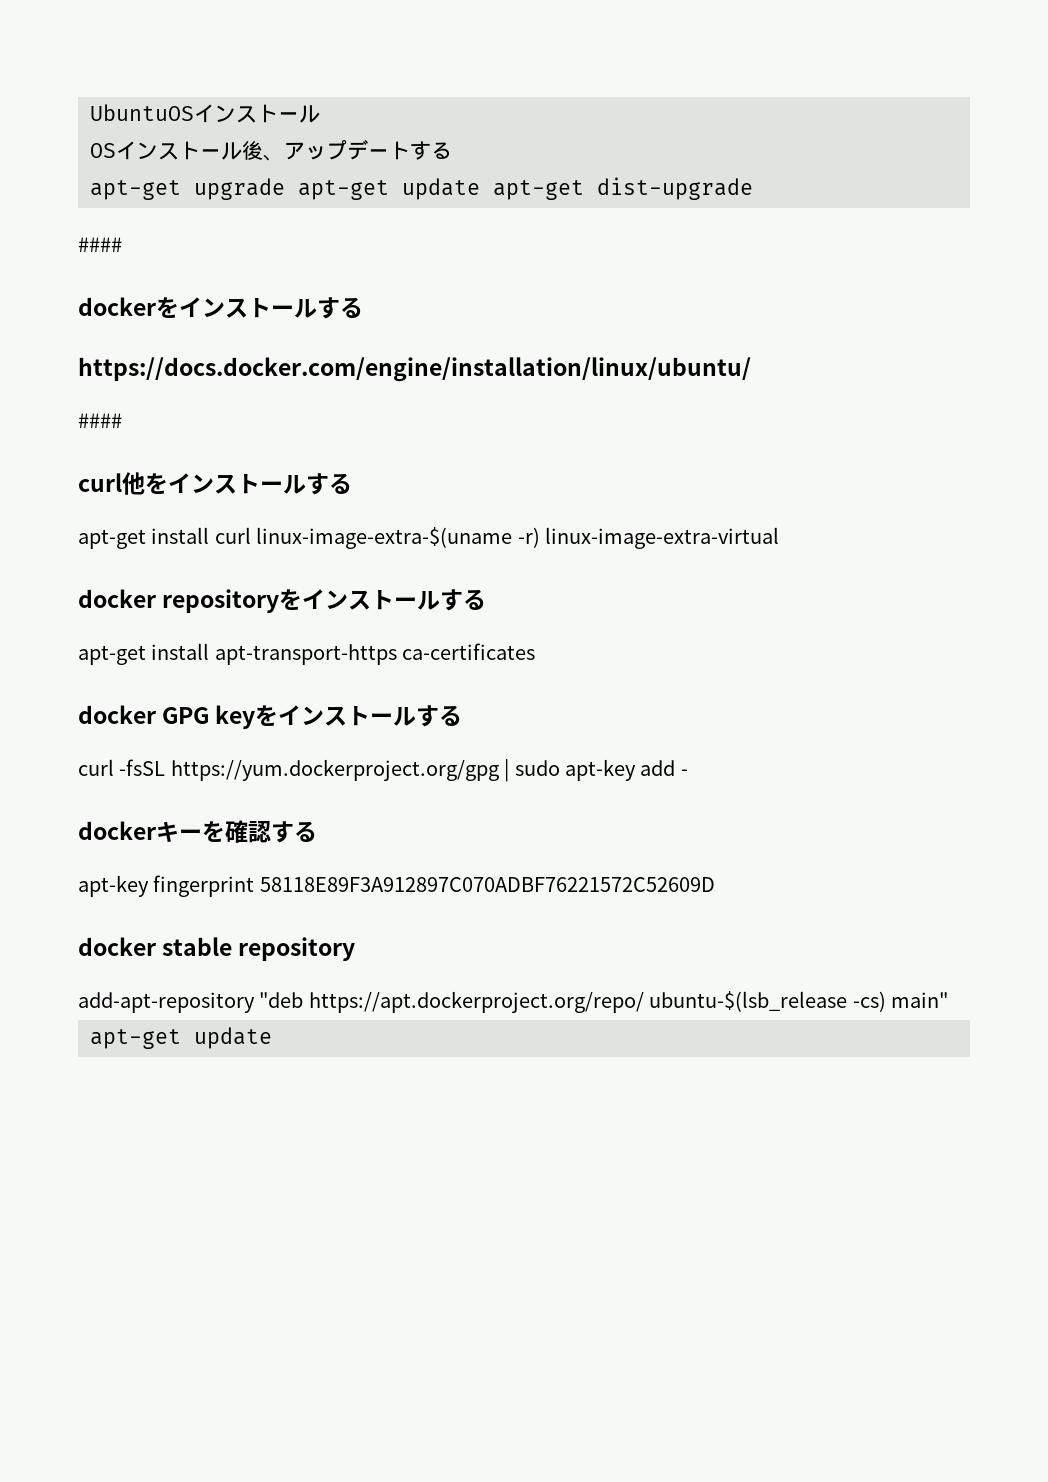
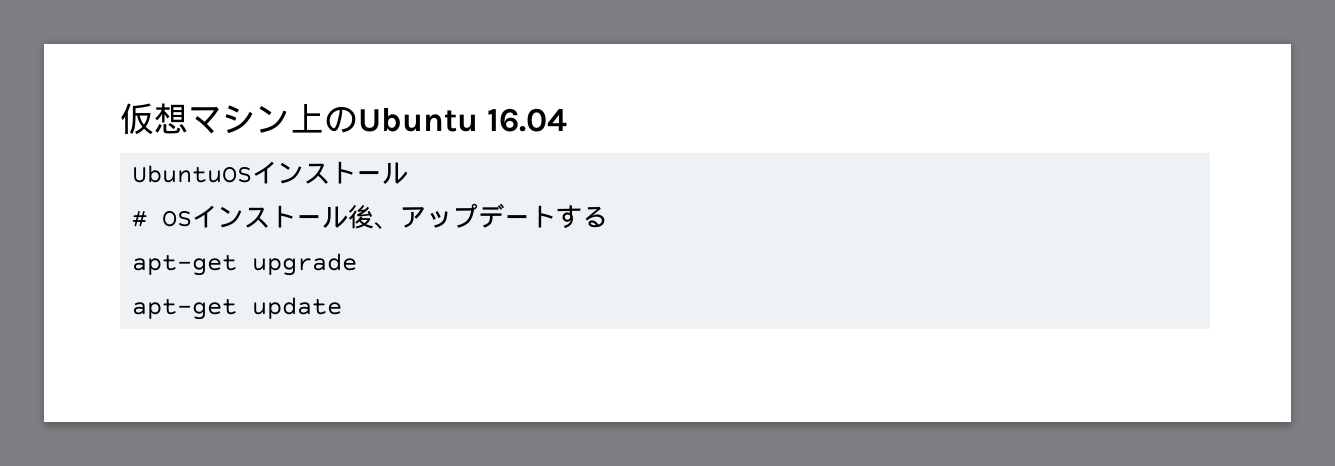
+ 仮想マシン上のUbuntu 16.04
- OSインストール後、アップデートする
+ # OSインストール後、アップデートする
- apt-get upgrade apt-get update apt-get dist-upgrade
- ####
- dockerをインストールする
- https://docs.docker.com/engine/installation/linux/ubuntu/
- ####
- curl他をインストールする
- apt-get install curl linux-image-extra-$(uname -r) linux-image-extra-virtual
- docker repositoryをインストールする
- apt-get install apt-transport-https ca-certificates
- docker GPG keyをインストールする
- curl -fsSL https://yum.dockerproject.org/gpg | sudo apt-key add -
- dockerキーを確認する
- apt-key fingerprint 58118E89F3A912897C070ADBF76221572C52609D
- docker stable repository
- add-apt-repository "deb https://apt.dockerproject.org/repo/ ubuntu-$(lsb_release -cs) main"
+ apt-get upgrade

